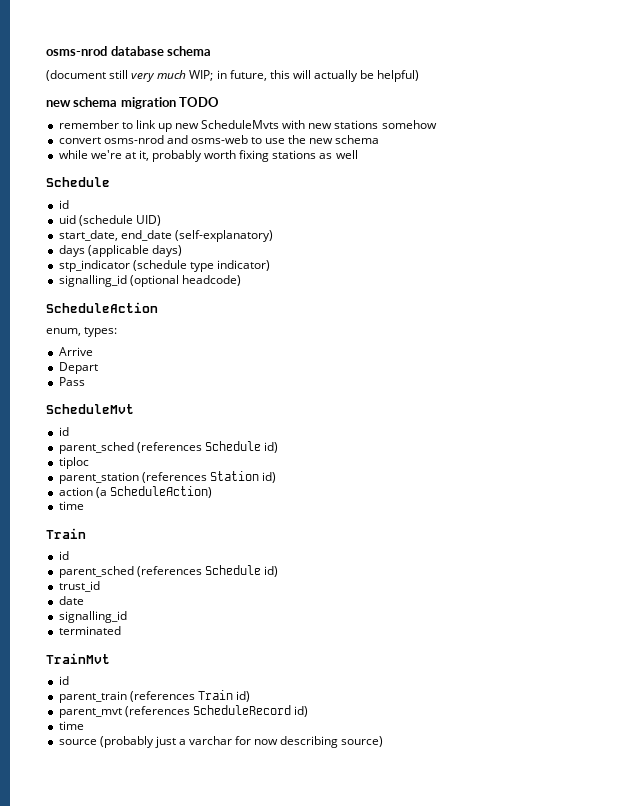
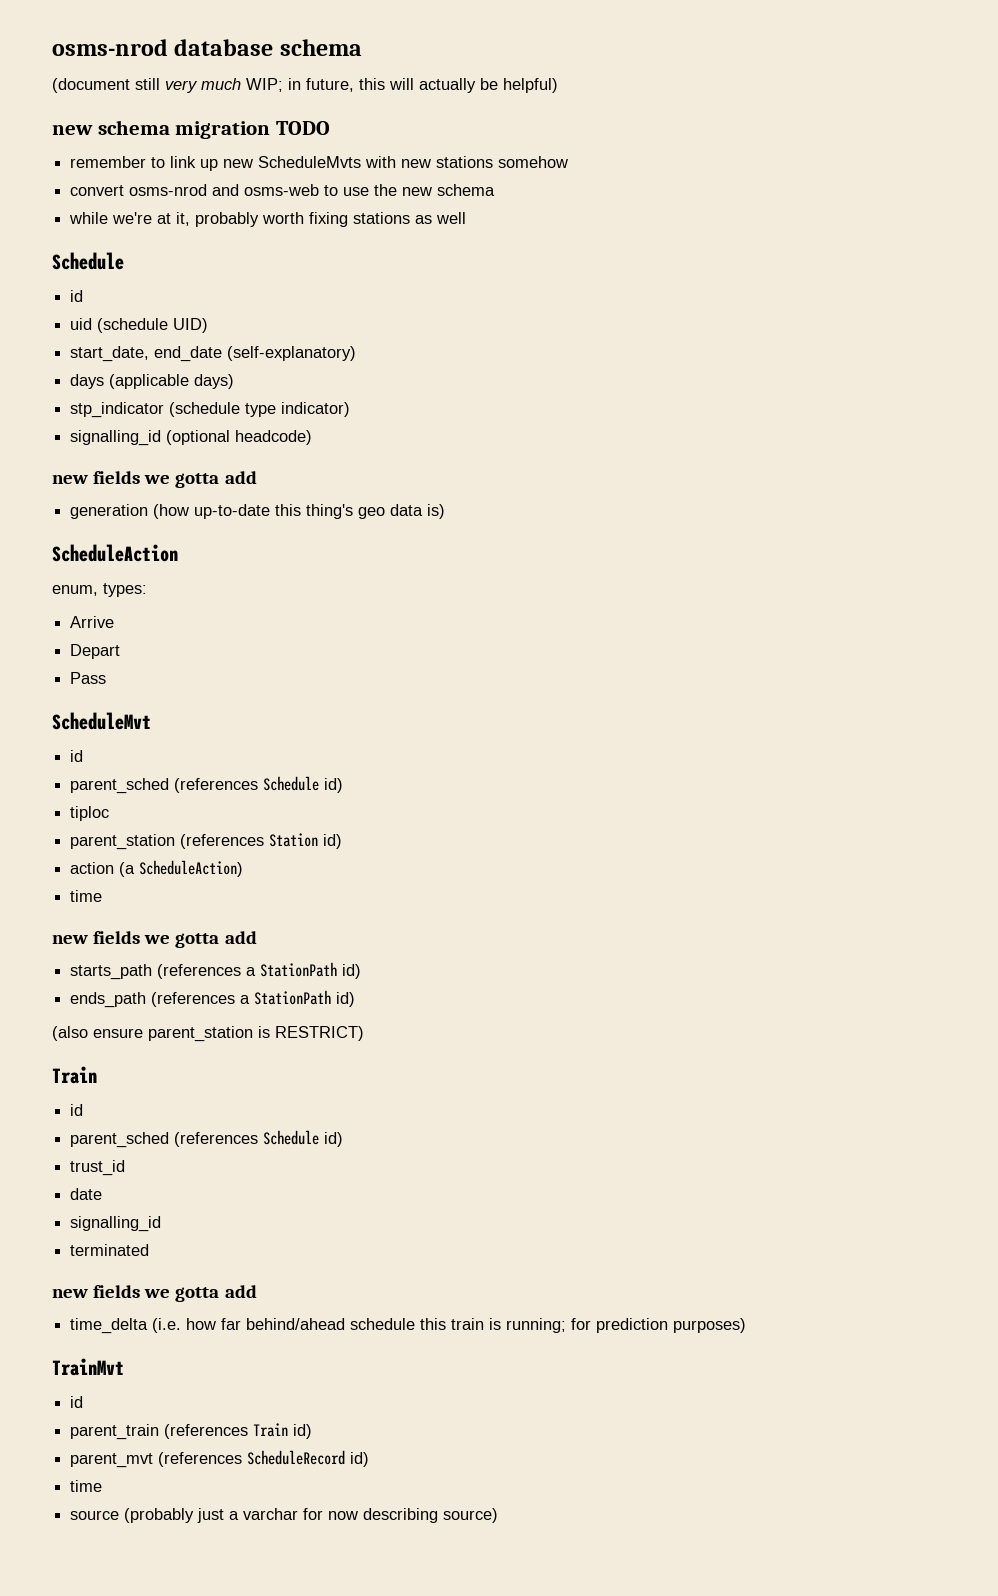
  signalling_id (optional headcode)
+ new fields we gotta add
+ generation (how up-to-date this thing's geo data is)
  action (a ScheduleAction)
  time
+ new fields we gotta add
+ starts_path (references a StationPath id)
+ ends_path (references a StationPath id)
+ (also ensure parent_station is RESTRICT)
  terminated
+ new fields we gotta add
+ time_delta (i.e. how far behind/ahead schedule this train is running; for prediction purposes)

